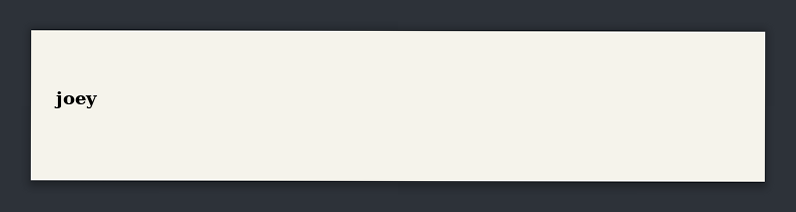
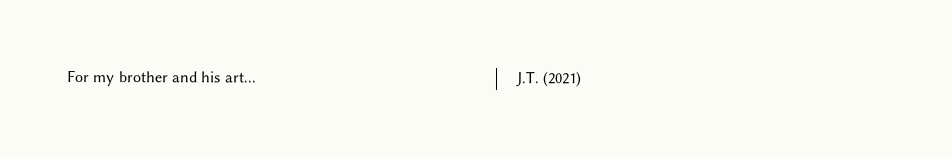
- joey
+ For my brother and his art...
+ J.T. (2021)

